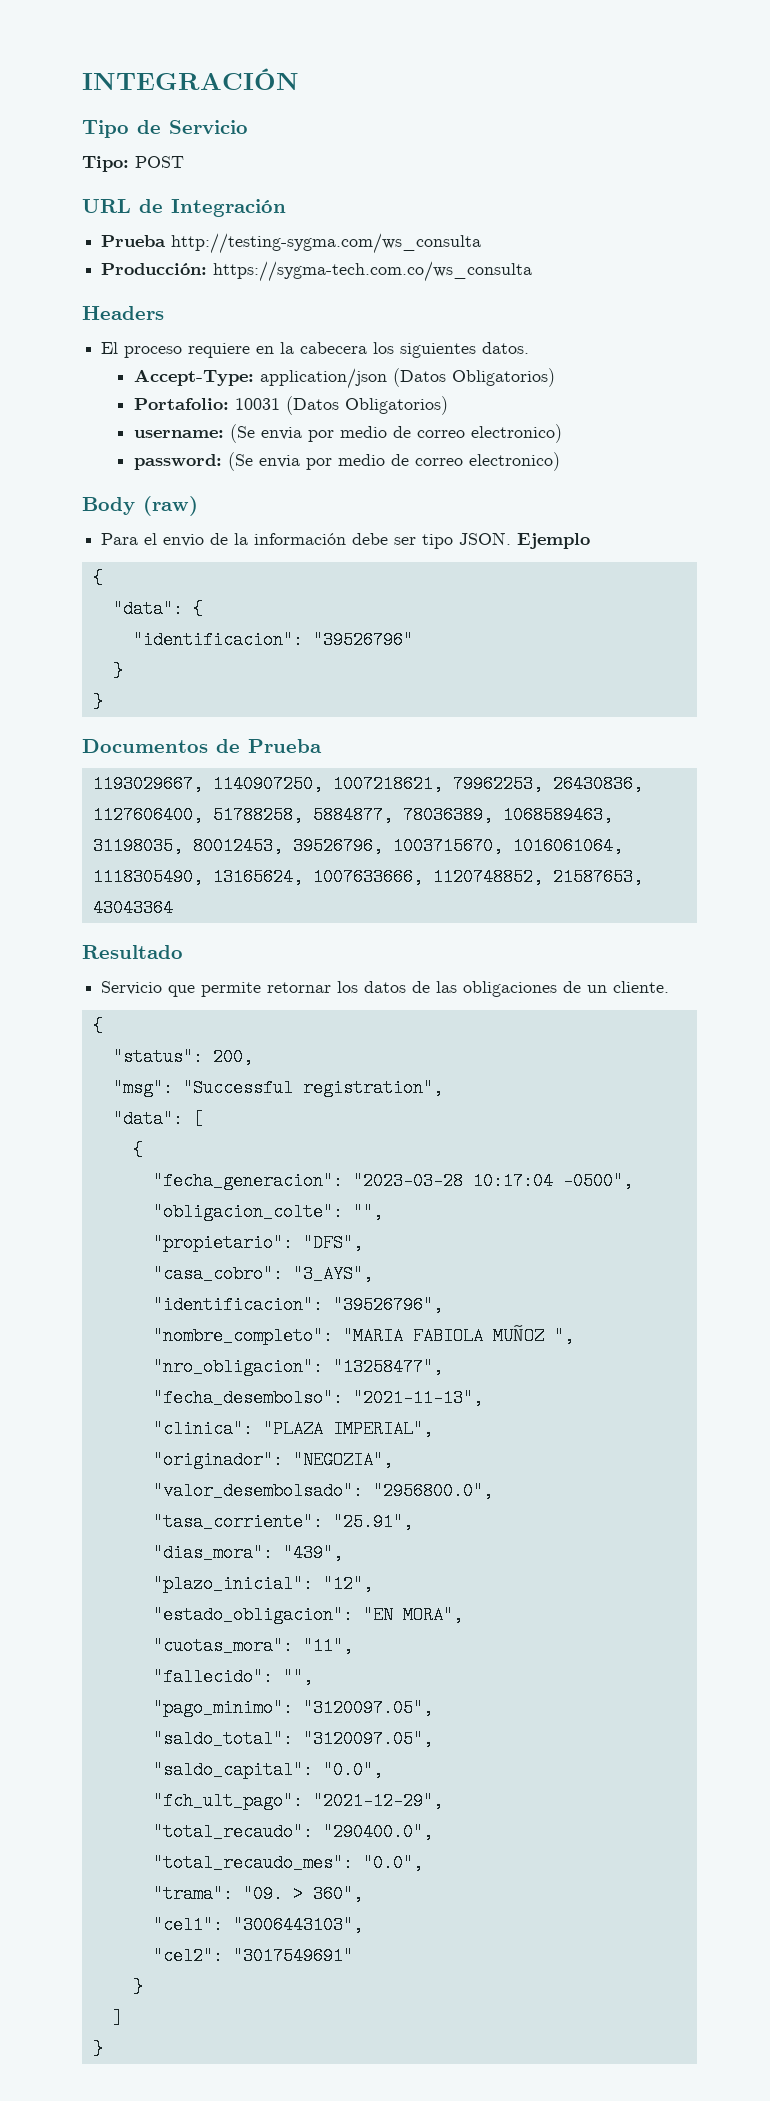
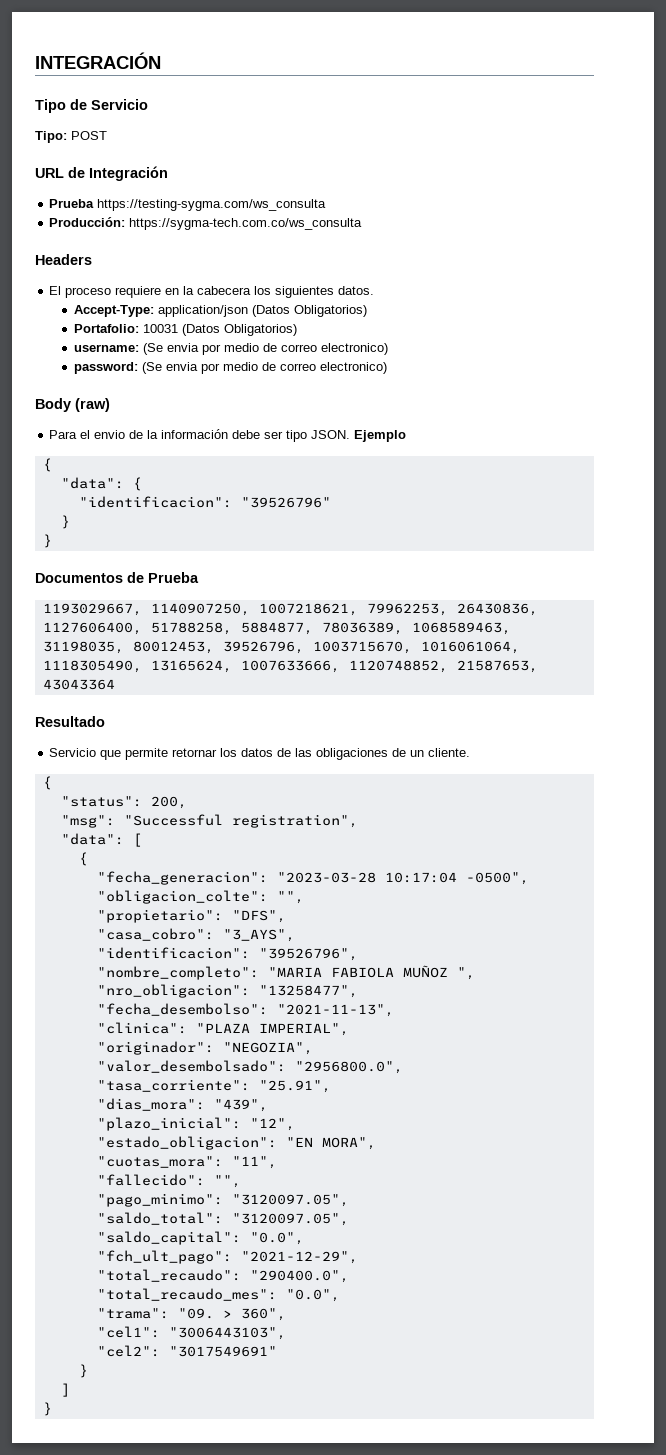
- Prueba http://testing-sygma.com/ws_consulta
+ Prueba https://testing-sygma.com/ws_consulta

